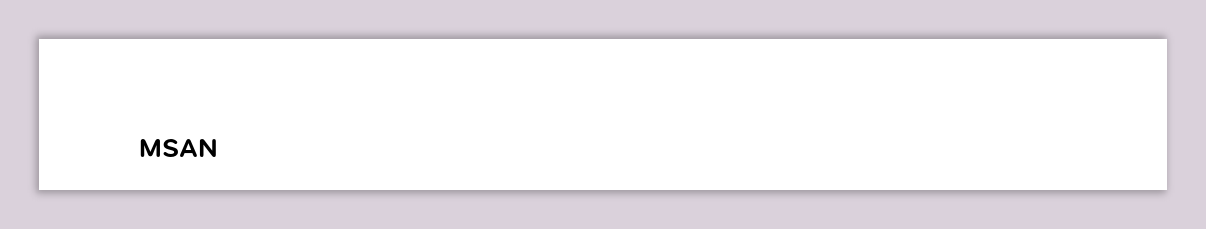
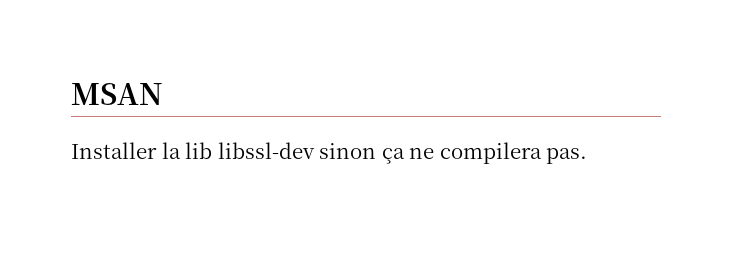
+ Installer la lib libssl-dev sinon ça ne compilera pas.

